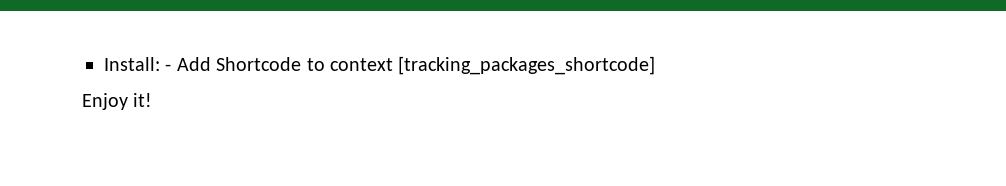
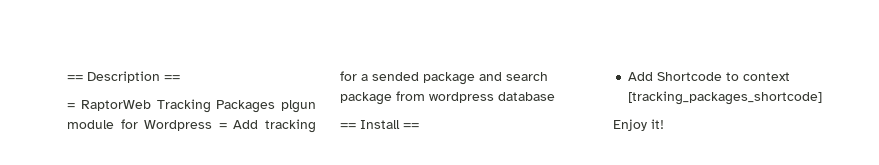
- Install: - Add Shortcode to context [tracking_packages_shortcode]
+ == Description ==
+ = RaptorWeb Tracking Packages plgun module for Wordpress = Add tracking for a sended package and search package from wordpress database
+ == Install ==
+ Add Shortcode to context [tracking_packages_shortcode]

